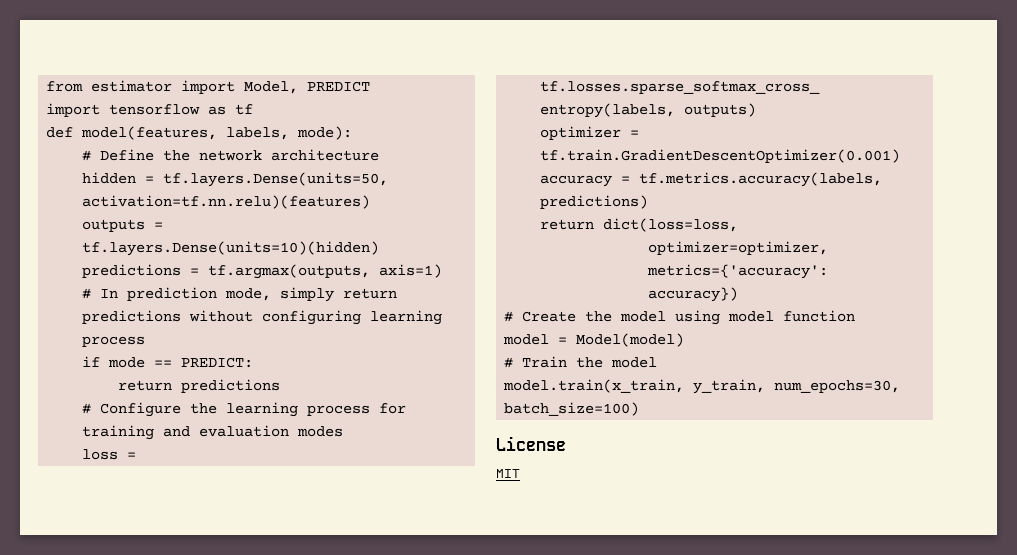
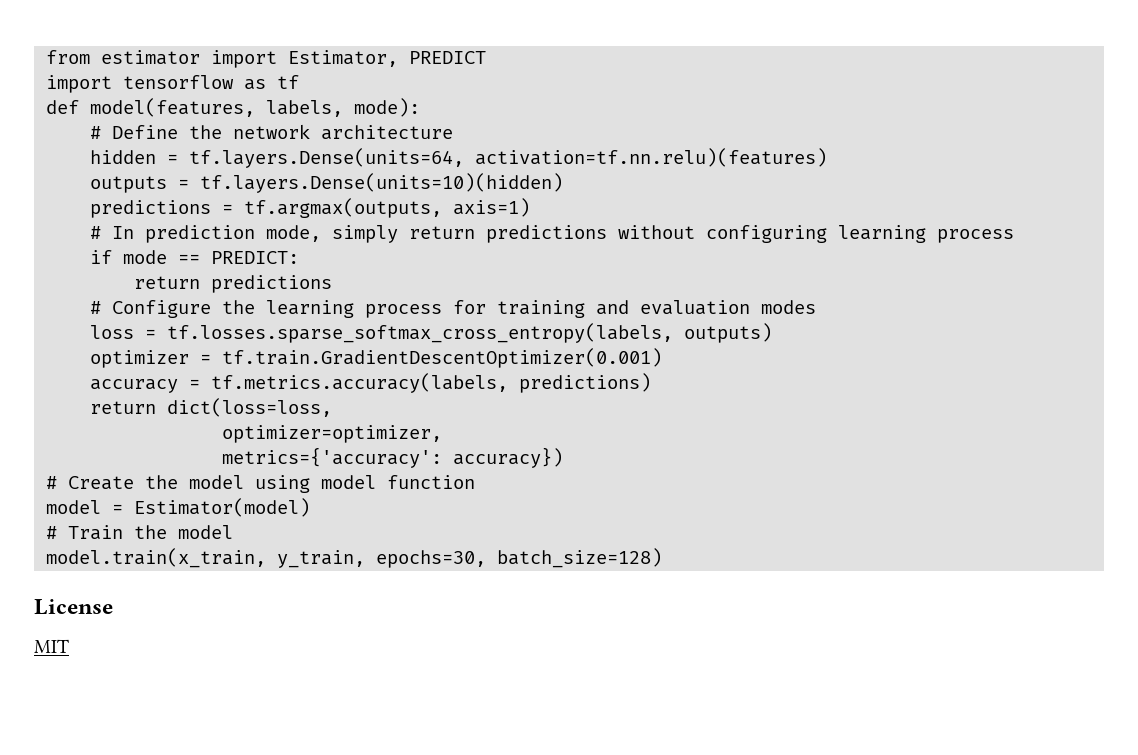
- from estimator import Model, PREDICT
+ from estimator import Estimator, PREDICT
- hidden = tf.layers.Dense(units=50, activation=tf.nn.relu)(features)
+ hidden = tf.layers.Dense(units=64, activation=tf.nn.relu)(features)
- model = Model(model)
+ model = Estimator(model)
- model.train(x_train, y_train, num_epochs=30, batch_size=100)
+ model.train(x_train, y_train, epochs=30, batch_size=128)

